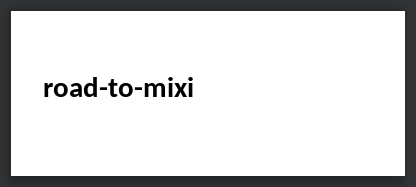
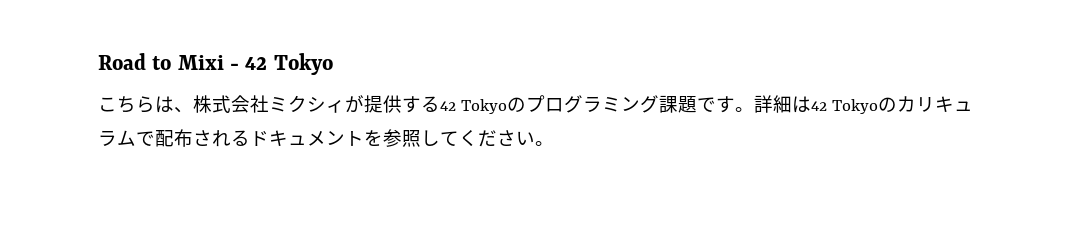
- road-to-mixi
+ Road to Mixi - 42 Tokyo
+ こちらは、株式会社ミクシィが提供する42 Tokyoのプログラミング課題です。詳細は42 Tokyoのカリキュラムで配布されるドキュメントを参照してください。

